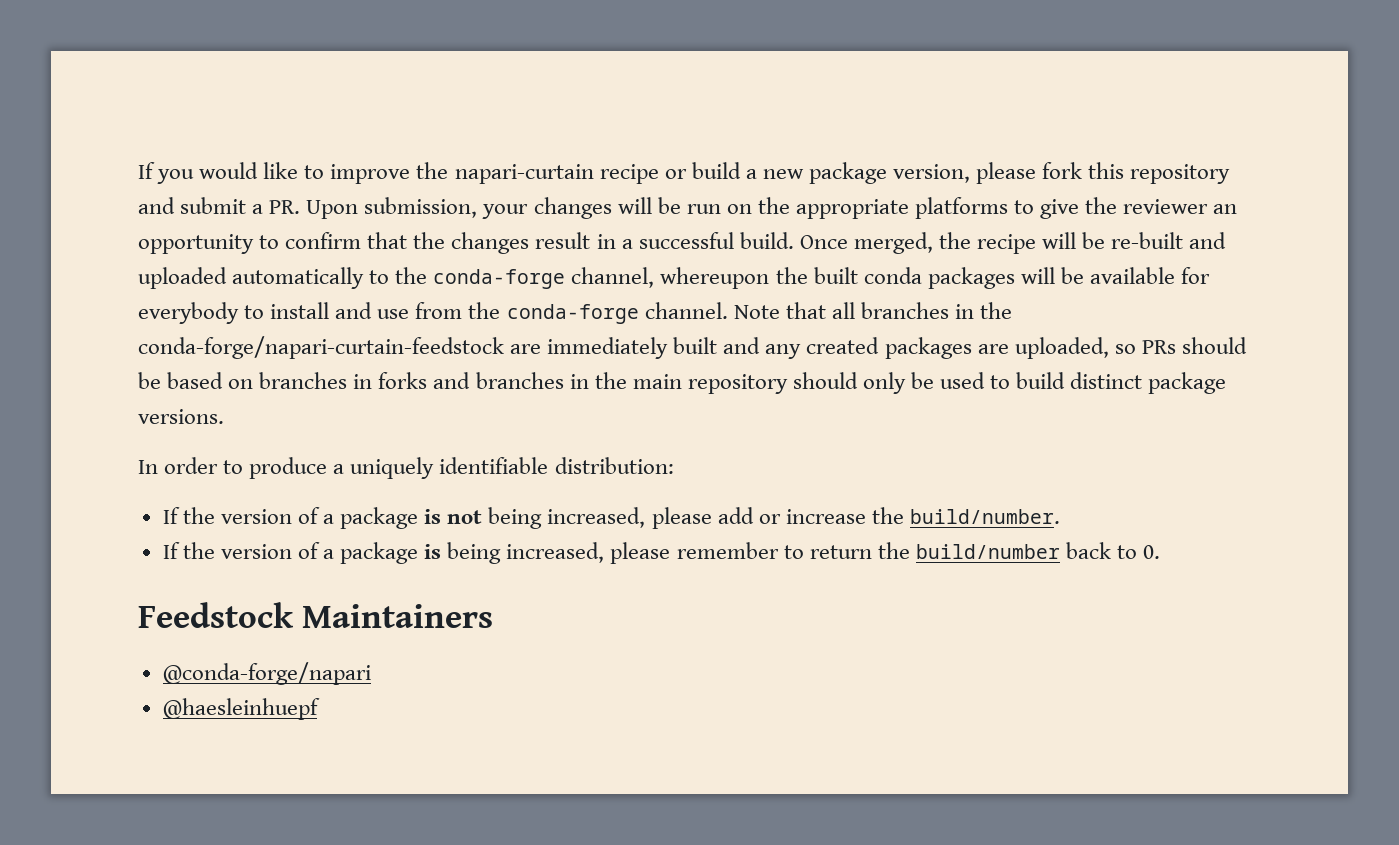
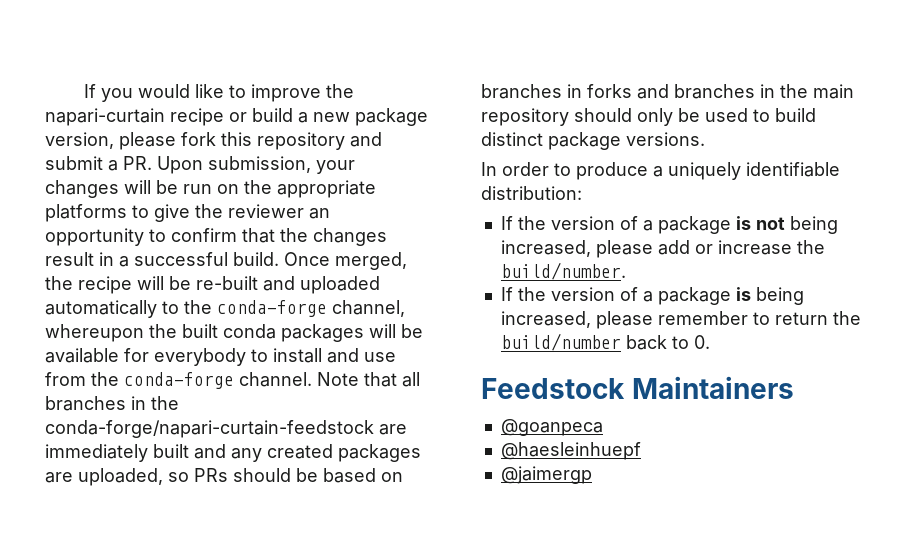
- @conda-forge/napari
+ @goanpeca
+ @jaimergp

